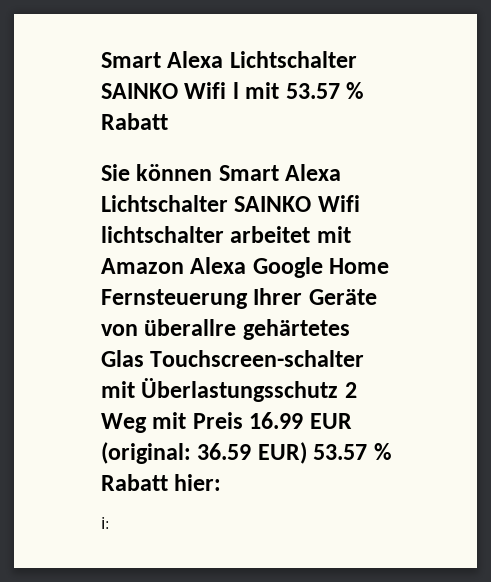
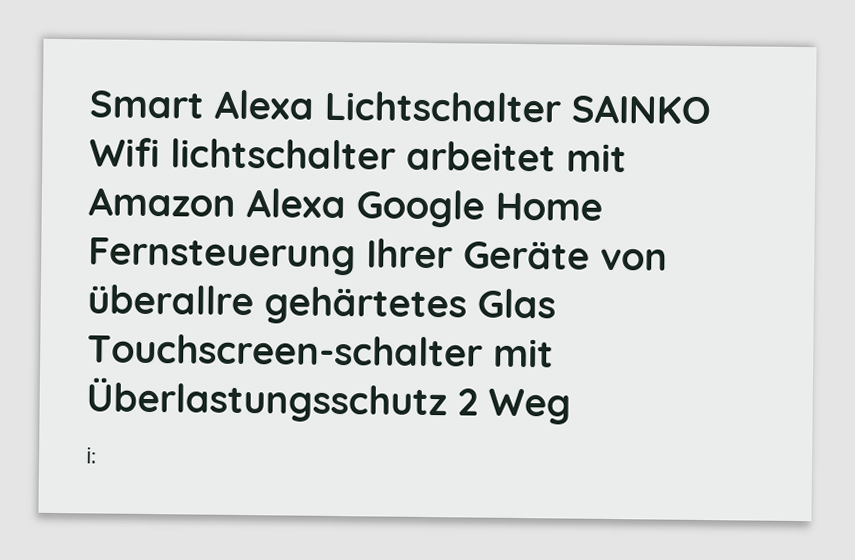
- Smart Alexa Lichtschalter SAINKO Wifi l mit 53.57 % Rabatt
- Sie können Smart Alexa Lichtschalter SAINKO Wifi lichtschalter arbeitet mit Amazon Alexa Google Home Fernsteuerung Ihrer Geräte von überallre gehärtetes Glas Touchscreen-schalter mit Überlastungsschutz 2 Weg mit Preis 16.99 EUR (original: 36.59 EUR) 53.57 % Rabatt hier:
+ Smart Alexa Lichtschalter SAINKO Wifi lichtschalter arbeitet mit Amazon Alexa Google Home Fernsteuerung Ihrer Geräte von überallre gehärtetes Glas Touchscreen-schalter mit Überlastungsschutz 2 Weg

